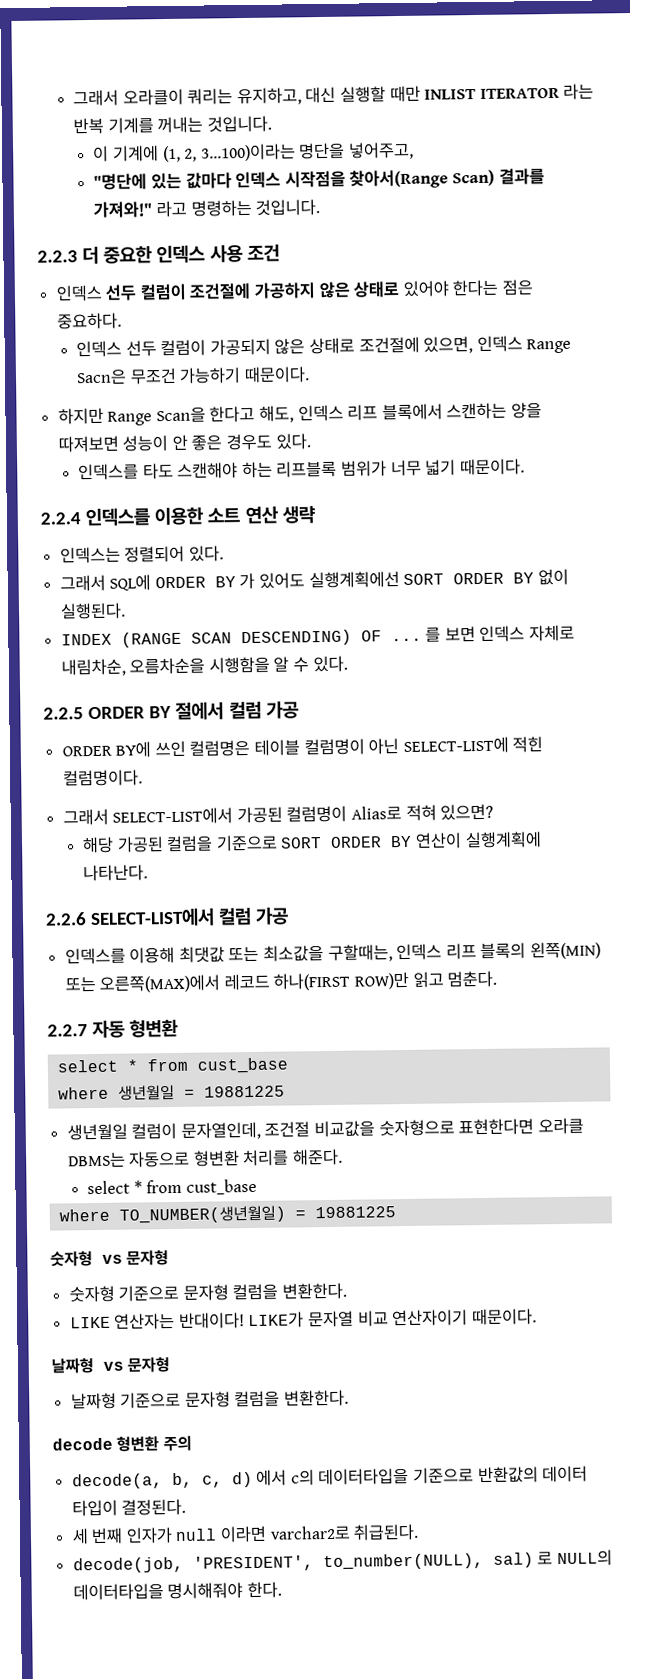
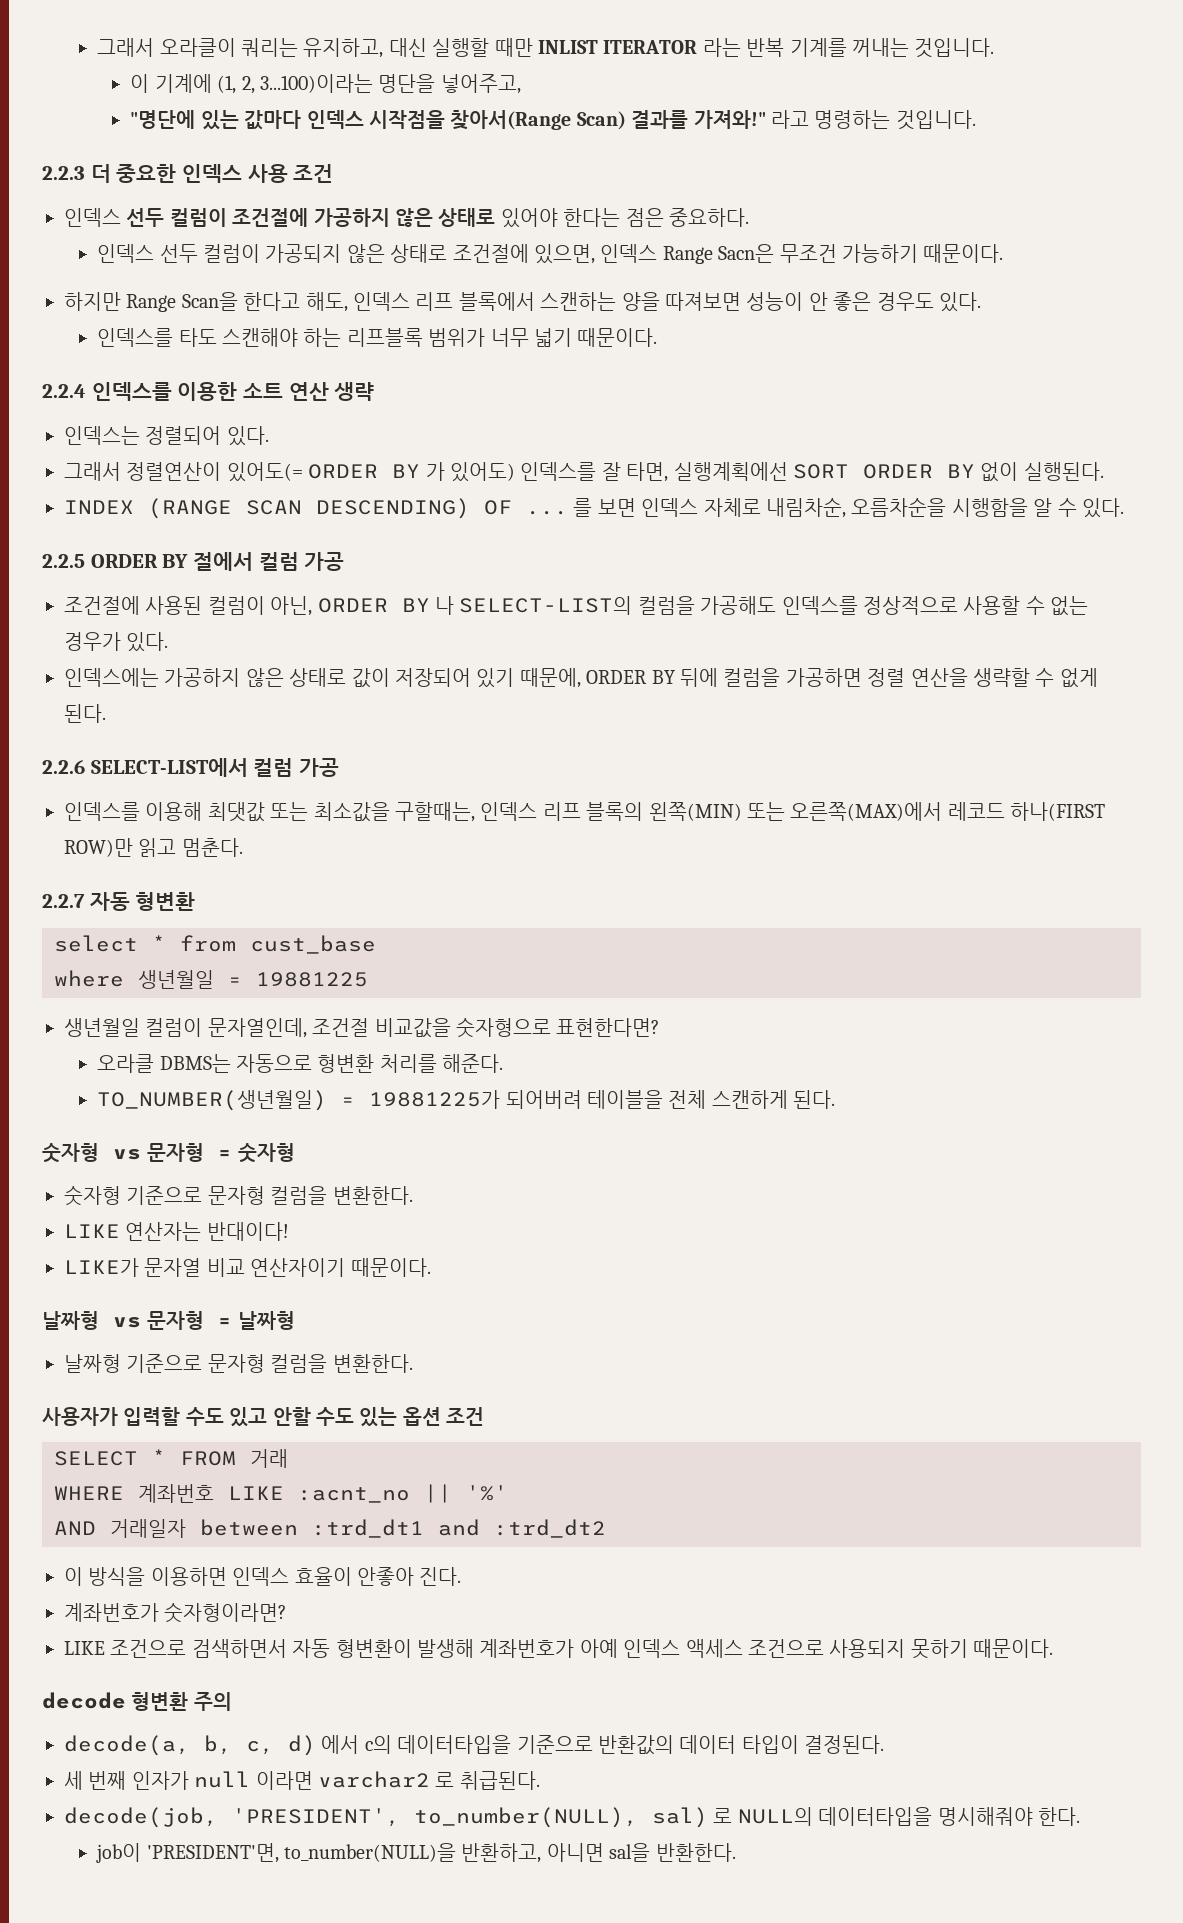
- 그래서 SQL에 ORDER BY 가 있어도 실행계획에선 SORT ORDER BY 없이 실행된다.
+ 그래서 정렬연산이 있어도(= ORDER BY 가 있어도) 인덱스를 잘 타면, 실행계획에선 SORT ORDER BY 없이 실행된다.
- ORDER BY에 쓰인 컬럼명은 테이블 컬럼명이 아닌 SELECT-LIST에 적힌 컬럼명이다.
- 그래서 SELECT-LIST에서 가공된 컬럼명이 Alias로 적혀 있으면?
- 해당 가공된 컬럼을 기준으로 SORT ORDER BY 연산이 실행계획에 나타난다.
+ 조건절에 사용된 컬럼이 아닌, ORDER BY 나 SELECT-LIST의 컬럼을 가공해도 인덱스를 정상적으로 사용할 수 없는 경우가 있다.
+ 인덱스에는 가공하지 않은 상태로 값이 저장되어 있기 때문에, ORDER BY 뒤에 컬럼을 가공하면 정렬 연산을 생략할 수 없게 된다.
- 생년월일 컬럼이 문자열인데, 조건절 비교값을 숫자형으로 표현한다면 오라클 DBMS는 자동으로 형변환 처리를 해준다.
- select * from cust_base
- where TO_NUMBER(생년월일) = 19881225
+ 생년월일 컬럼이 문자열인데, 조건절 비교값을 숫자형으로 표현한다면?
+ 오라클 DBMS는 자동으로 형변환 처리를 해준다.
+ TO_NUMBER(생년월일) = 19881225가 되어버려 테이블을 전체 스캔하게 된다.
- 숫자형 vs 문자형
+ 숫자형 vs 문자형 = 숫자형
- LIKE 연산자는 반대이다! LIKE가 문자열 비교 연산자이기 때문이다.
+ LIKE 연산자는 반대이다!
+ LIKE가 문자열 비교 연산자이기 때문이다.
- 날짜형 vs 문자형
+ 날짜형 vs 문자형 = 날짜형
+ 사용자가 입력할 수도 있고 안할 수도 있는 옵션 조건
+ SELECT * FROM 거래
+ WHERE 계좌번호 LIKE :acnt_no || '%'
+ AND 거래일자 between :trd_dt1 and :trd_dt2
+ 이 방식을 이용하면 인덱스 효율이 안좋아 진다.
+ 계좌번호가 숫자형이라면?
+ LIKE 조건으로 검색하면서 자동 형변환이 발생해 계좌번호가 아예 인덱스 액세스 조건으로 사용되지 못하기 때문이다.
- 세 번째 인자가 null 이라면 varchar2로 취급된다.
+ 세 번째 인자가 null 이라면 varchar2 로 취급된다.
+ job이 'PRESIDENT'면, to_number(NULL)을 반환하고, 아니면 sal을 반환한다.

